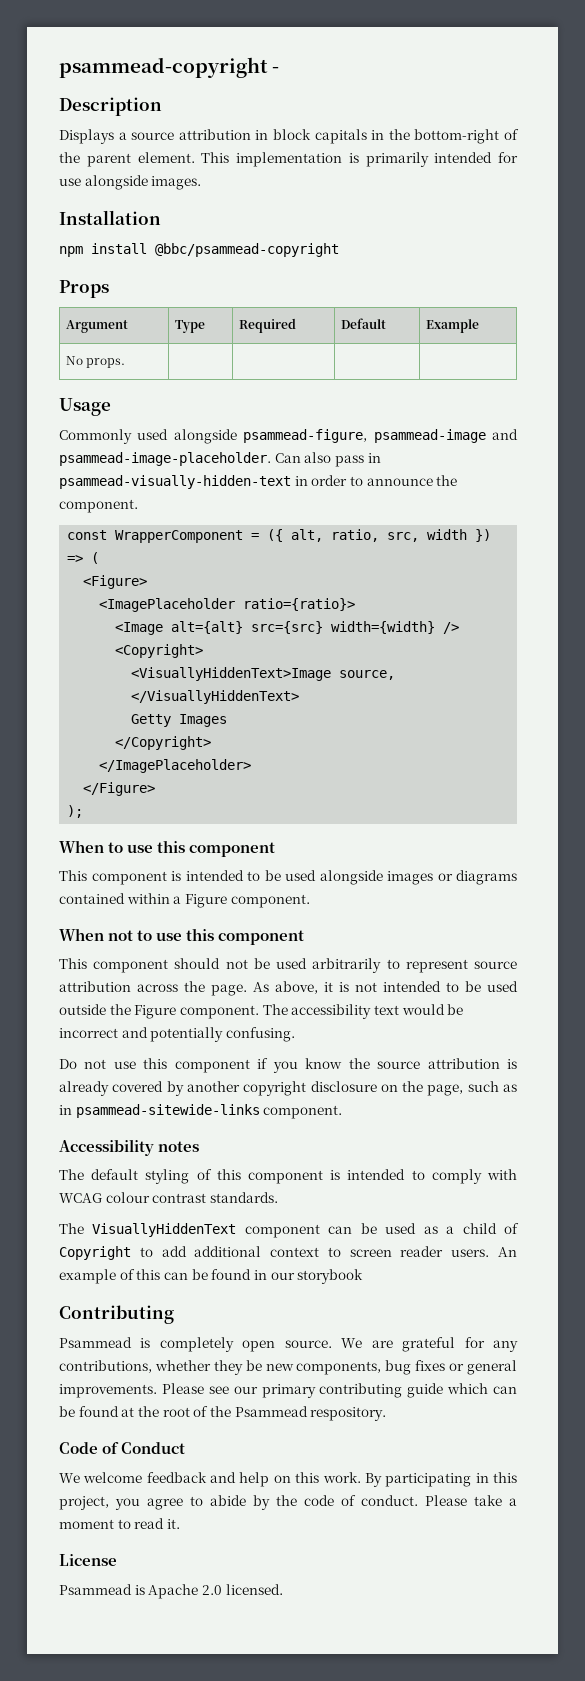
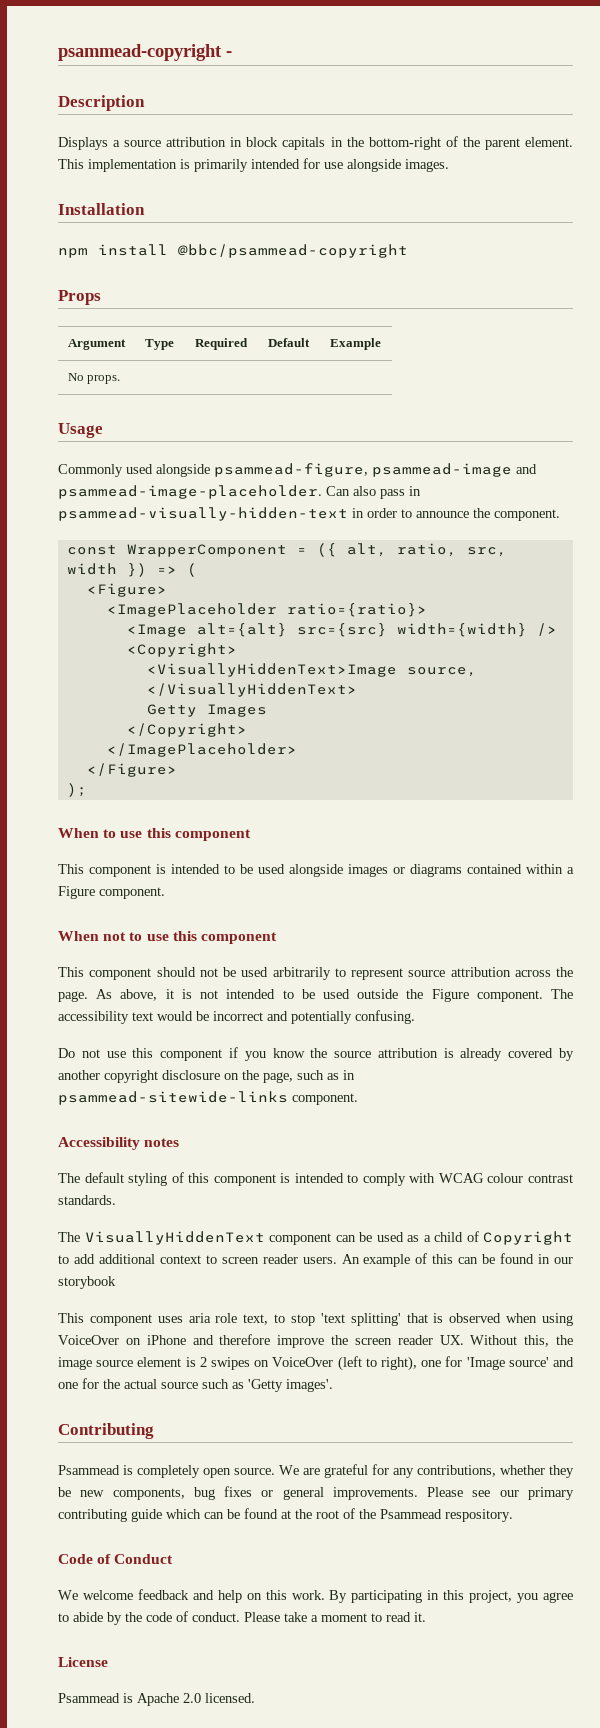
+ This component uses aria role text, to stop 'text splitting' that is observed when using VoiceOver on iPhone and therefore improve the screen reader UX. Without this, the image source element is 2 swipes on VoiceOver (left to right), one for 'Image source' and one for the actual source such as 'Getty images'.

